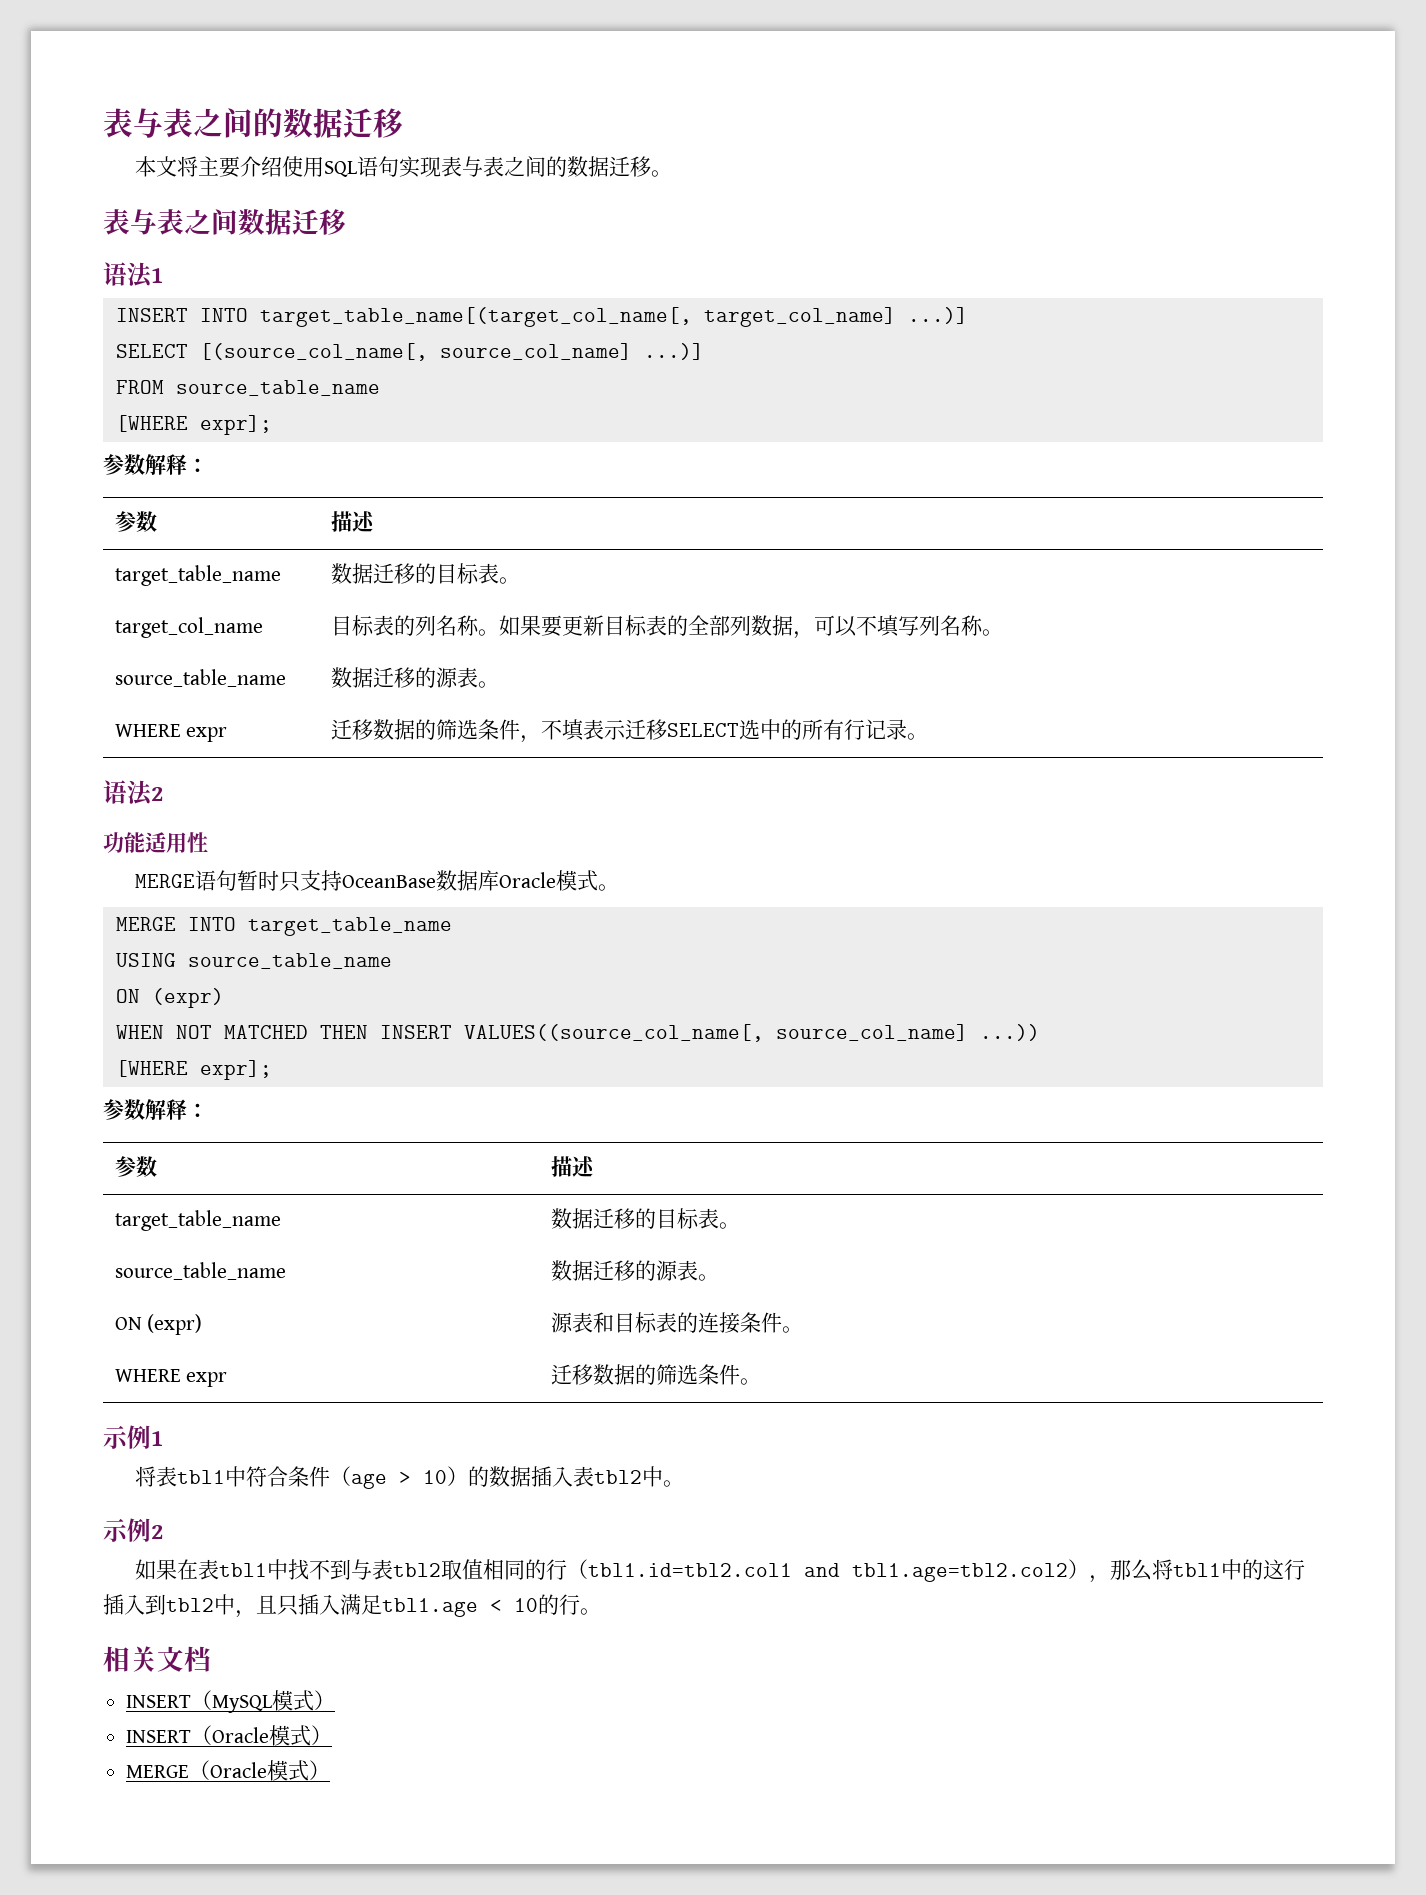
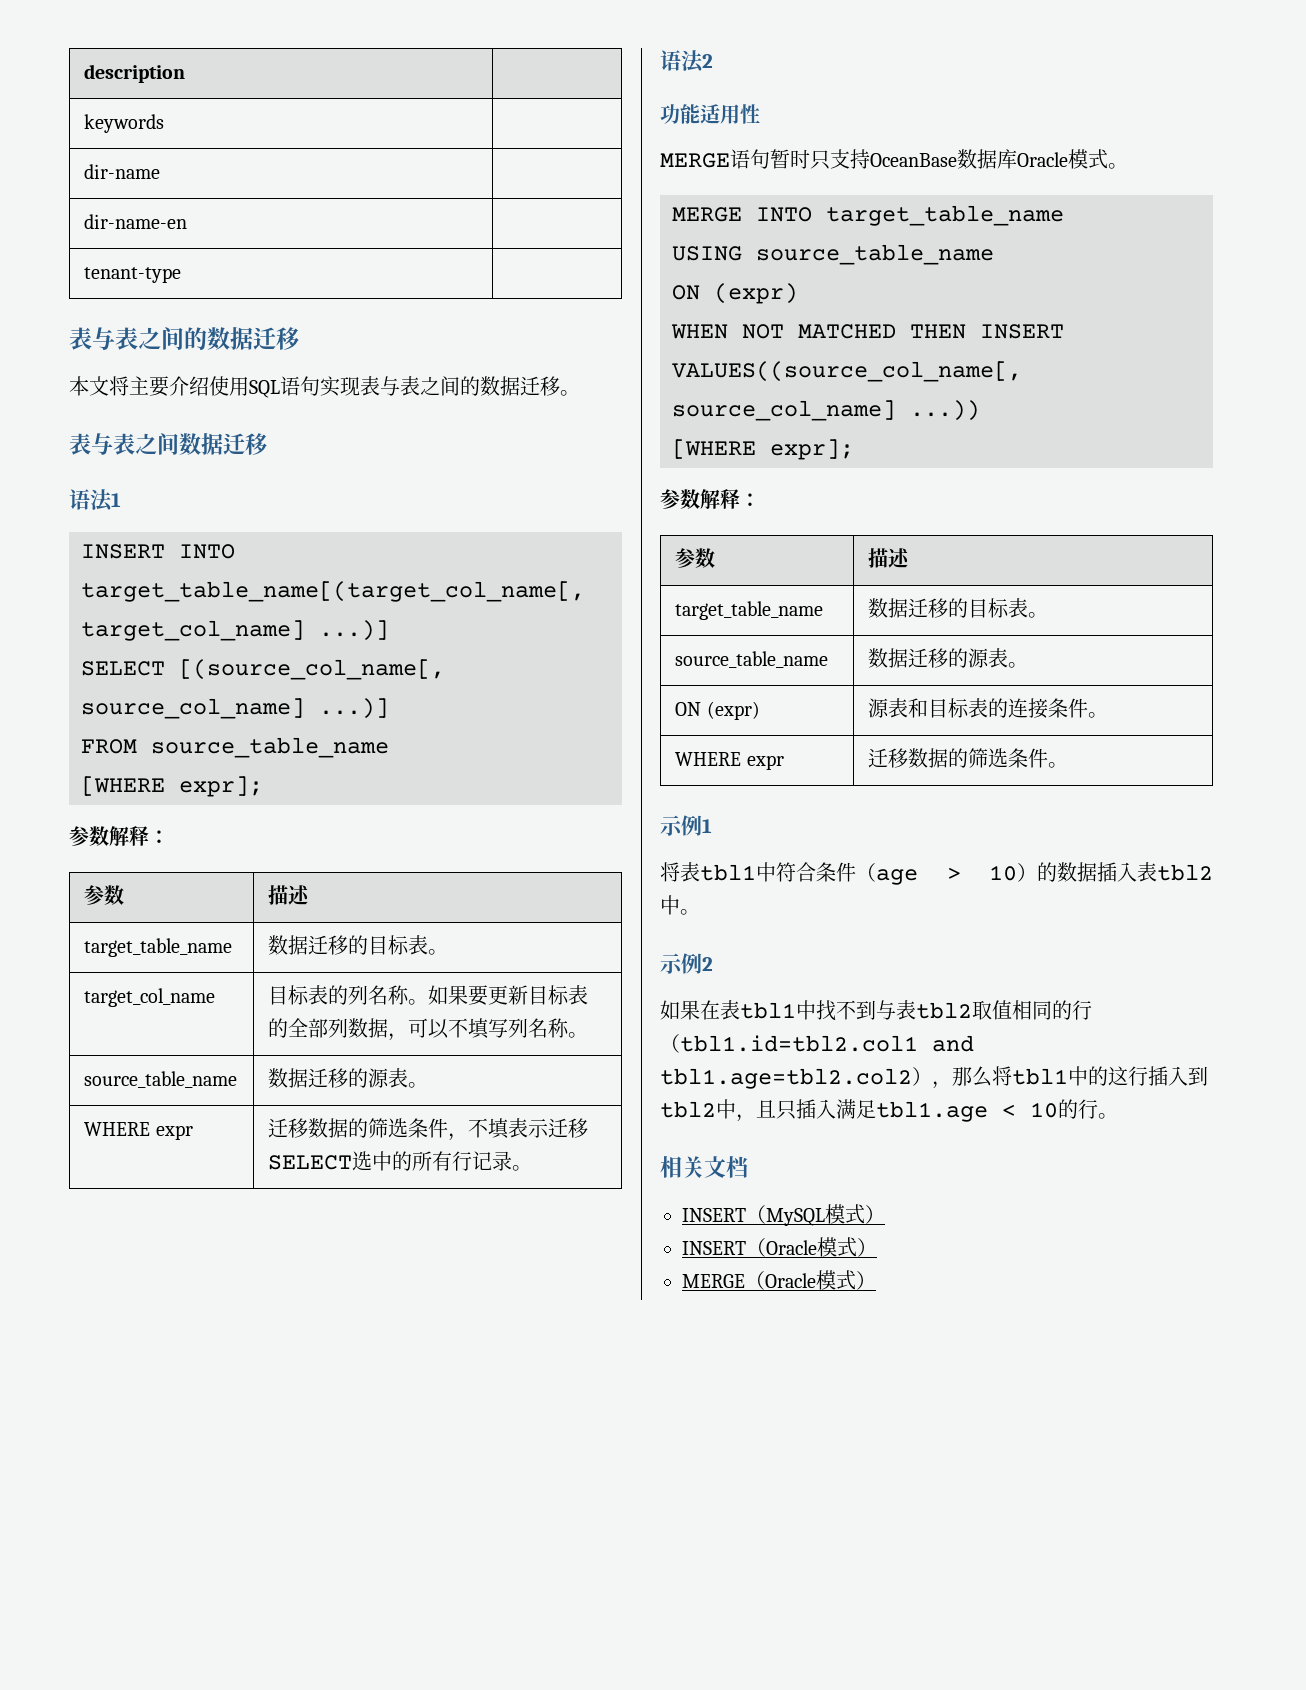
+ description |
+ keywords |
+ dir-name |
+ dir-name-en |
+ tenant-type |

